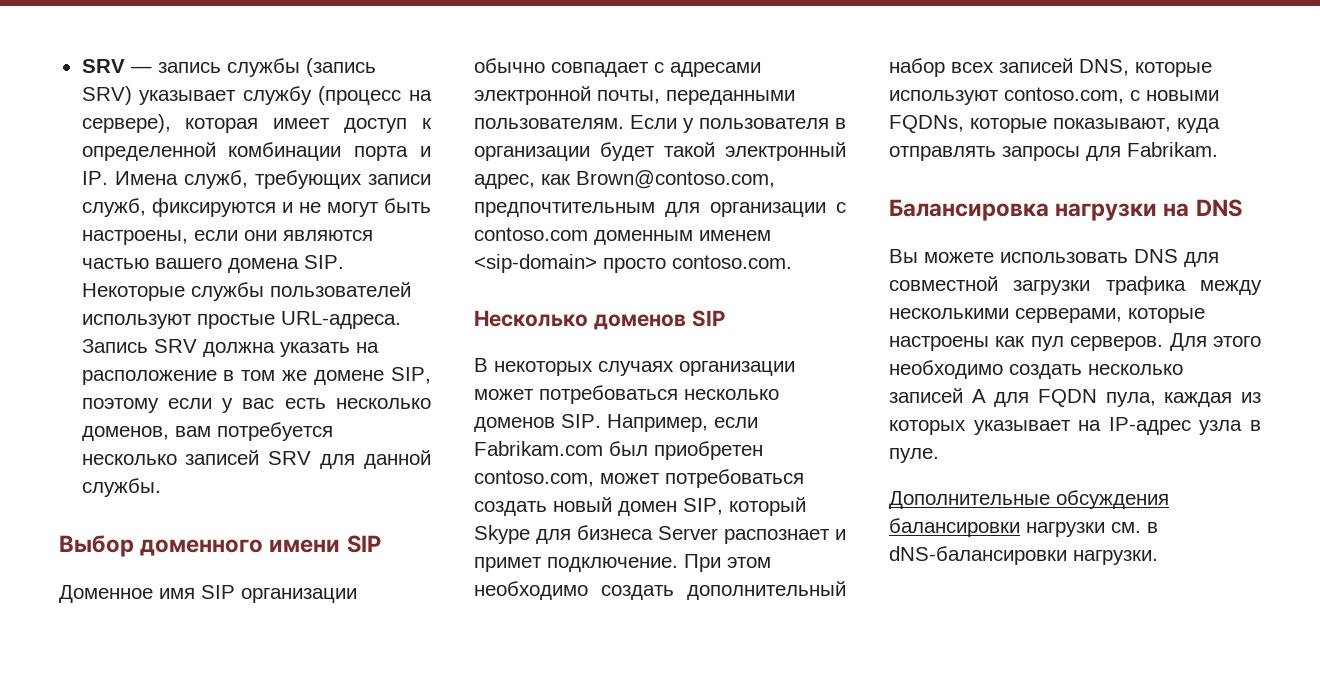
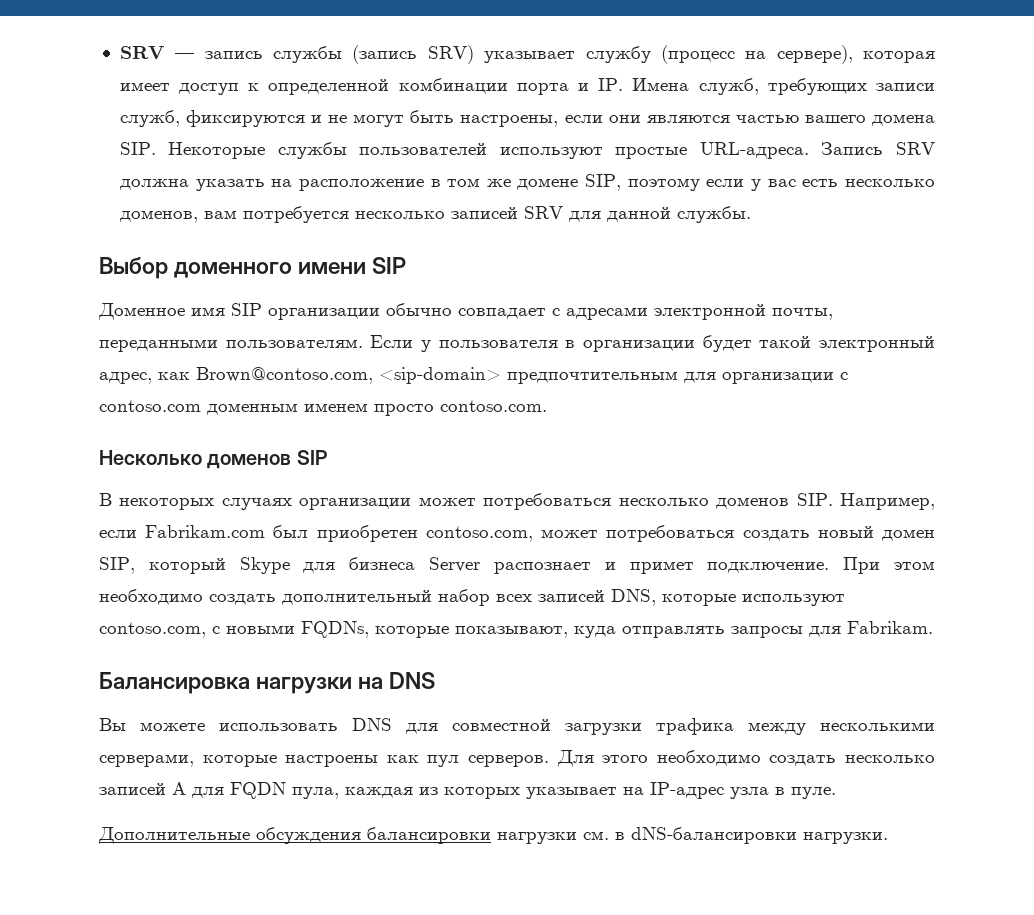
- Если у пользователя в организации будет такой электронный адрес, как Brown@contoso.com, предпочтительным для организации с contoso.com доменным именем <sip-domain> просто contoso.com.
+ Если у пользователя в организации будет такой электронный адрес, как Brown@contoso.com, <sip-domain> предпочтительным для организации с contoso.com доменным именем просто contoso.com.

